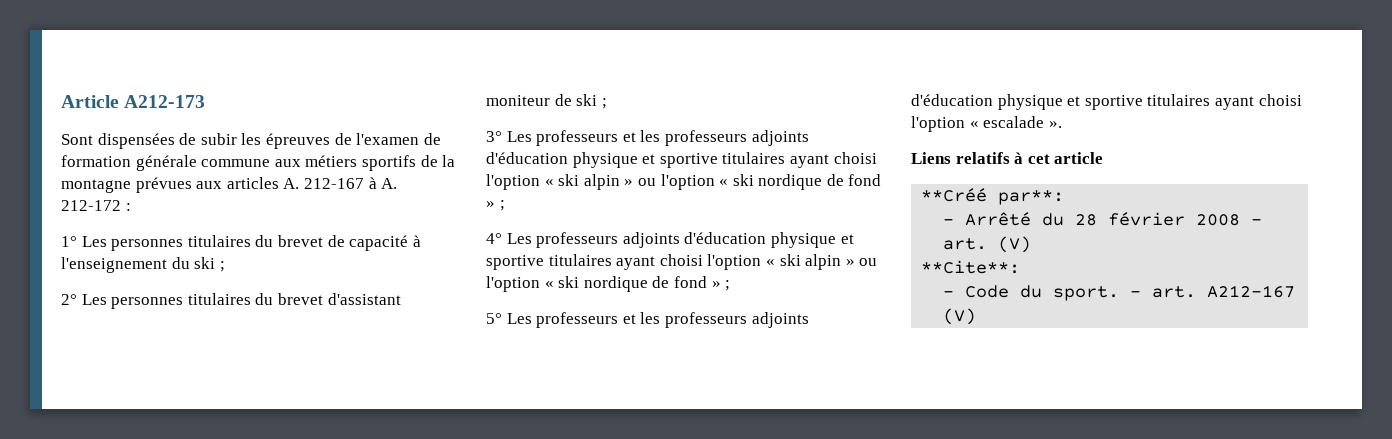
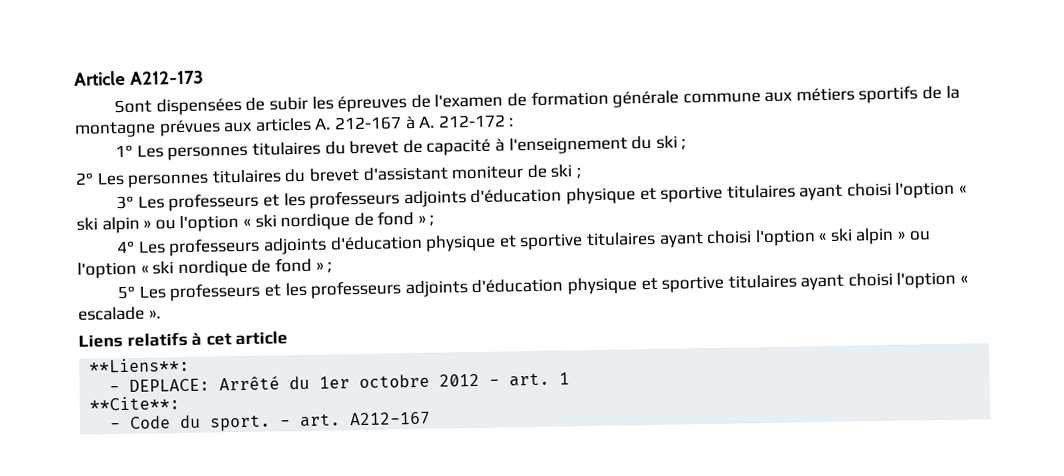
- **Créé par**:
- - Arrêté du 28 février 2008 - art. (V)
+ **Liens**:
+ - DEPLACE: Arrêté du 1er octobre 2012 - art. 1
- - art. A212-167 (V)
+ - art. A212-167

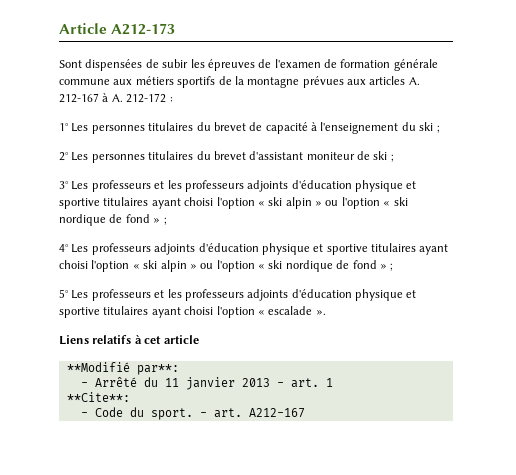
- **Liens**:
- - DEPLACE: Arrêté du 1er octobre 2012 - art. 1
+ **Modifié par**:
+ - Arrêté du 11 janvier 2013 - art. 1

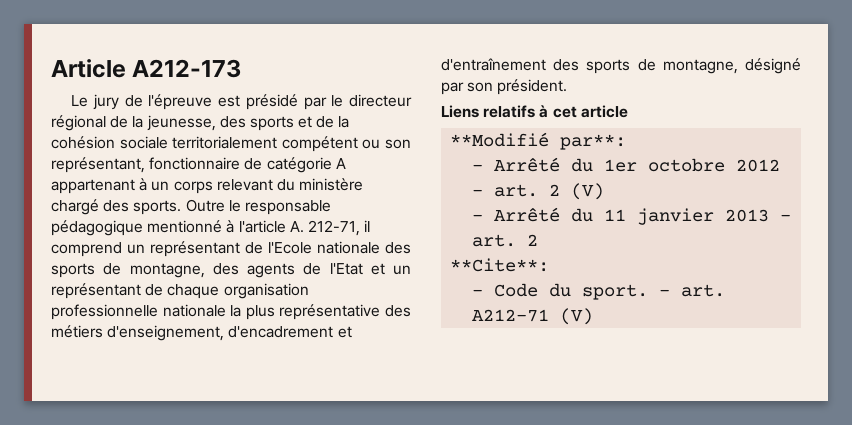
- Sont dispensées de subir les épreuves de l'examen de formation générale commune aux métiers sportifs de la montagne prévues aux articles A. 212-167 à A. 212-172 :
- 1° Les personnes titulaires du brevet de capacité à l'enseignement du ski ;
- 2° Les personnes titulaires du brevet d'assistant moniteur de ski ;
- 3° Les professeurs et les professeurs adjoints d'éducation physique et sportive titulaires ayant choisi l'option « ski alpin » ou l'option « ski nordique de fond » ;
- 4° Les professeurs adjoints d'éducation physique et sportive titulaires ayant choisi l'option « ski alpin » ou l'option « ski nordique de fond » ;
- 5° Les professeurs et les professeurs adjoints d'éducation physique et sportive titulaires ayant choisi l'option « escalade ».
+ Le jury de l'épreuve est présidé par le directeur régional de la jeunesse, des sports et de la cohésion sociale territorialement compétent ou son représentant, fonctionnaire de catégorie A appartenant à un corps relevant du ministère chargé des sports. Outre le responsable pédagogique mentionné à l'article A. 212-71, il comprend un représentant de l'Ecole nationale des sports de montagne, des agents de l'Etat et un représentant de chaque organisation professionnelle nationale la plus représentative des métiers d'enseignement, d'encadrement et d'entraînement des sports de montagne, désigné par son président.
+ - Arrêté du 1er octobre 2012 - art. 2 (V)
- - Arrêté du 11 janvier 2013 - art. 1
+ - Arrêté du 11 janvier 2013 - art. 2
- - art. A212-167
+ - art. A212-71 (V)

